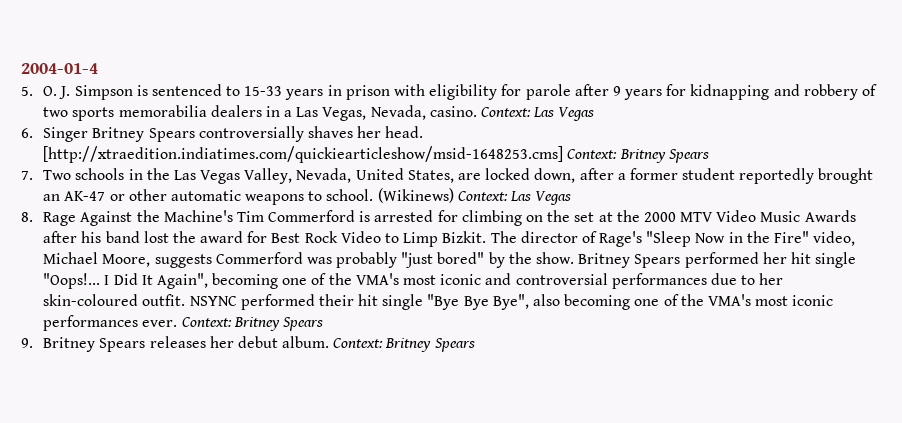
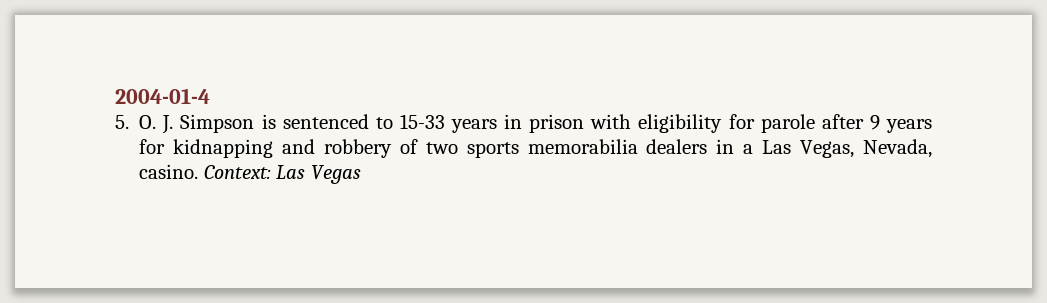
- 6. Singer Britney Spears controversially shaves her head. [http://xtraedition.indiatimes.com/quickiearticleshow/msid-1648253.cms] Context: Britney Spears
- 7. Two schools in the Las Vegas Valley, Nevada, United States, are locked down, after a former student reportedly brought an AK-47 or other automatic weapons to school. (Wikinews) Context: Las Vegas
- 8. Rage Against the Machine's Tim Commerford is arrested for climbing on the set at the 2000 MTV Video Music Awards after his band lost the award for Best Rock Video to Limp Bizkit. The director of Rage's "Sleep Now in the Fire" video, Michael Moore, suggests Commerford was probably "just bored" by the show. Britney Spears performed her hit single "Oops!... I Did It Again", becoming one of the VMA's most iconic and controversial performances due to her skin-coloured outfit. NSYNC performed their hit single "Bye Bye Bye", also becoming one of the VMA's most iconic performances ever. Context: Britney Spears
- 9. Britney Spears releases her debut album. Context: Britney Spears

